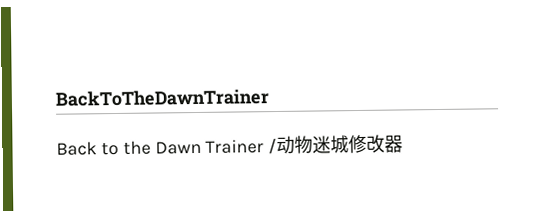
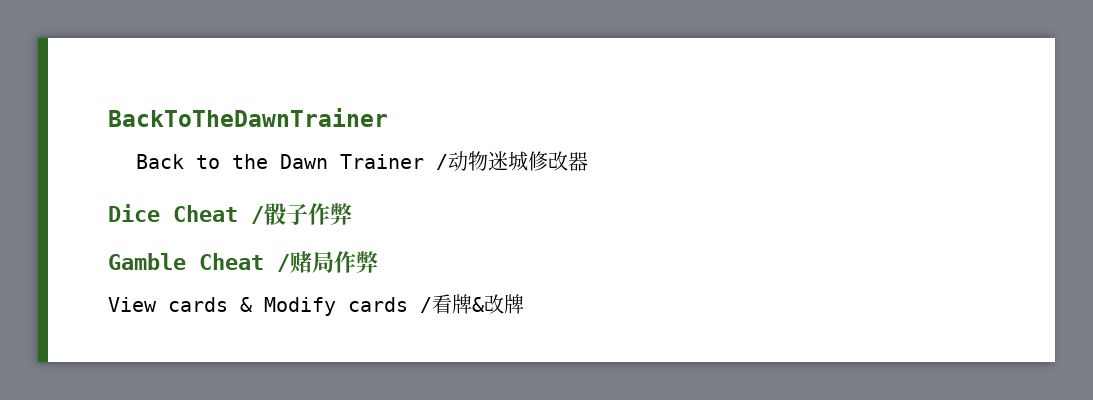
+ Dice Cheat /骰子作弊
+ Gamble Cheat /赌局作弊
+ View cards & Modify cards /看牌&改牌

